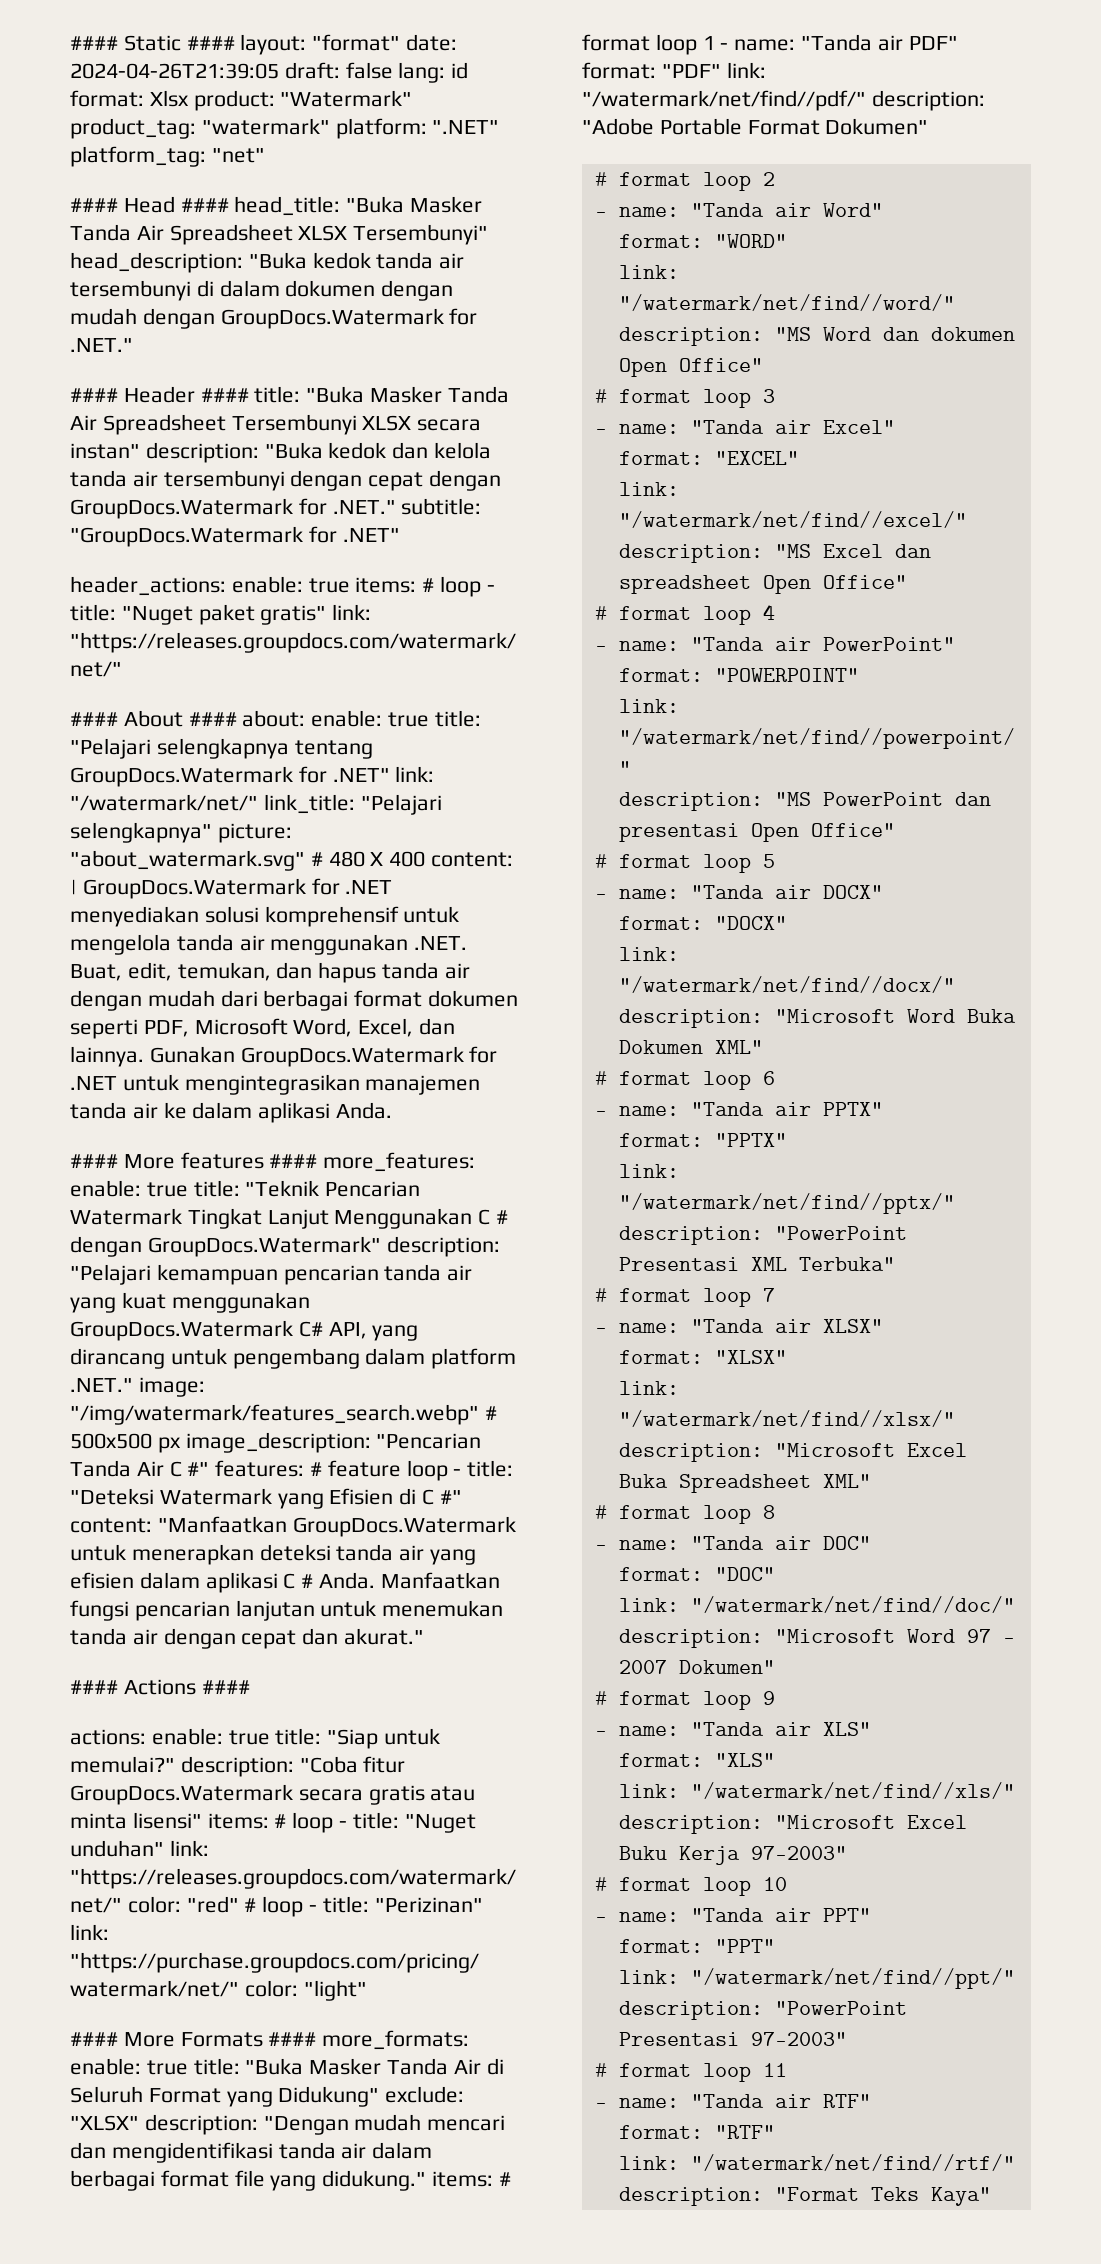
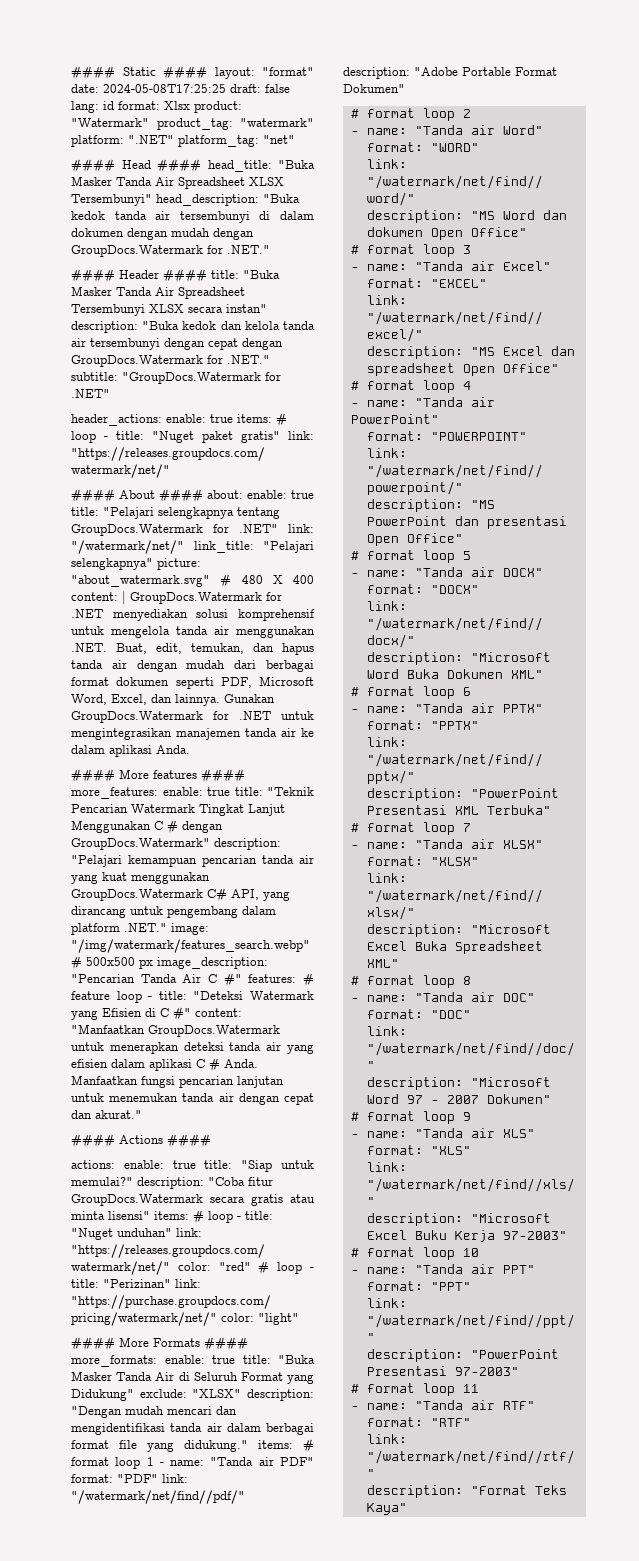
- #### Static #### layout: "format" date: 2024-04-26T21:39:05 draft: false lang: id format: Xlsx product: "Watermark" product_tag: "watermark" platform: ".NET" platform_tag: "net"
+ #### Static #### layout: "format" date: 2024-05-08T17:25:25 draft: false lang: id format: Xlsx product: "Watermark" product_tag: "watermark" platform: ".NET" platform_tag: "net"

